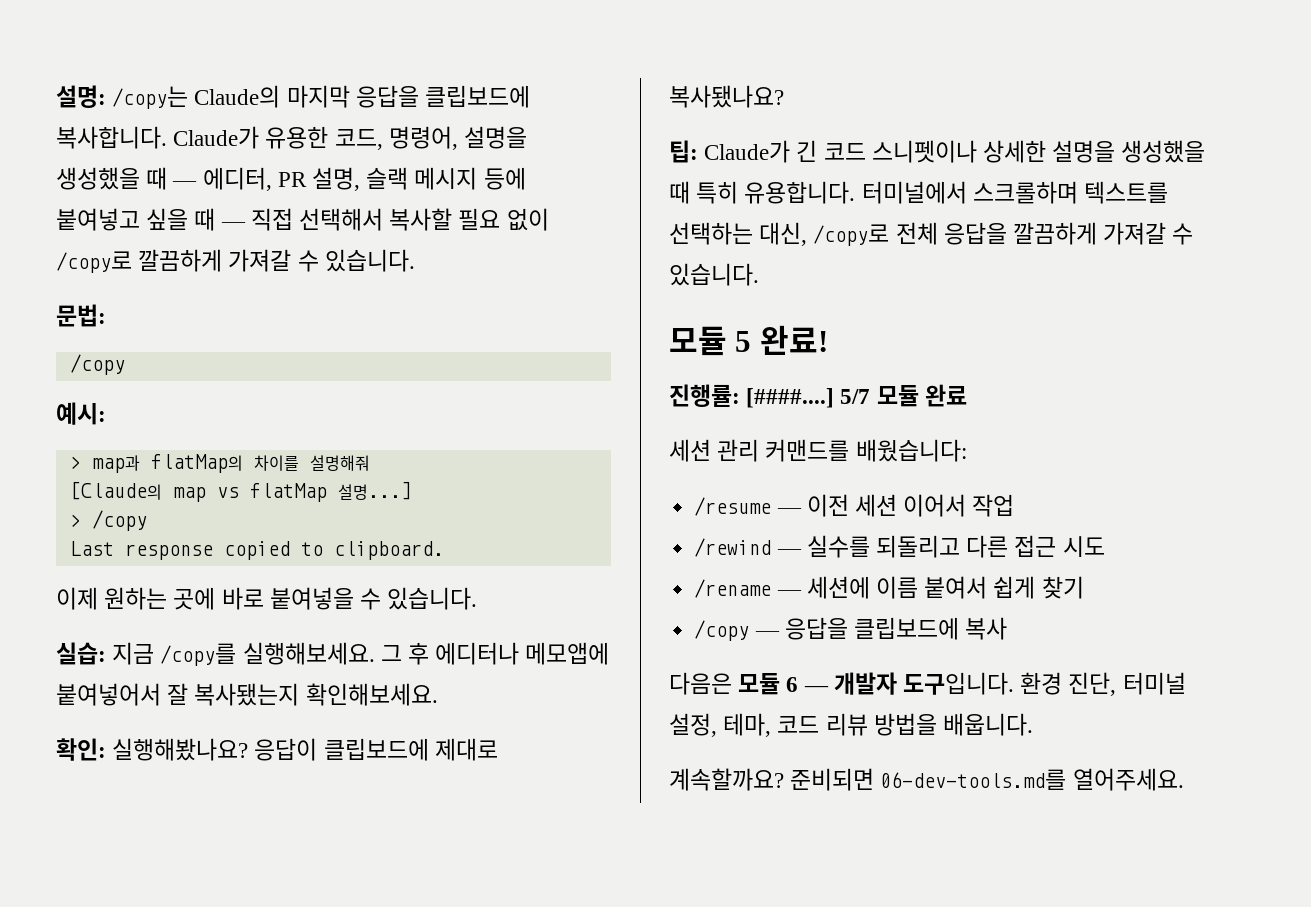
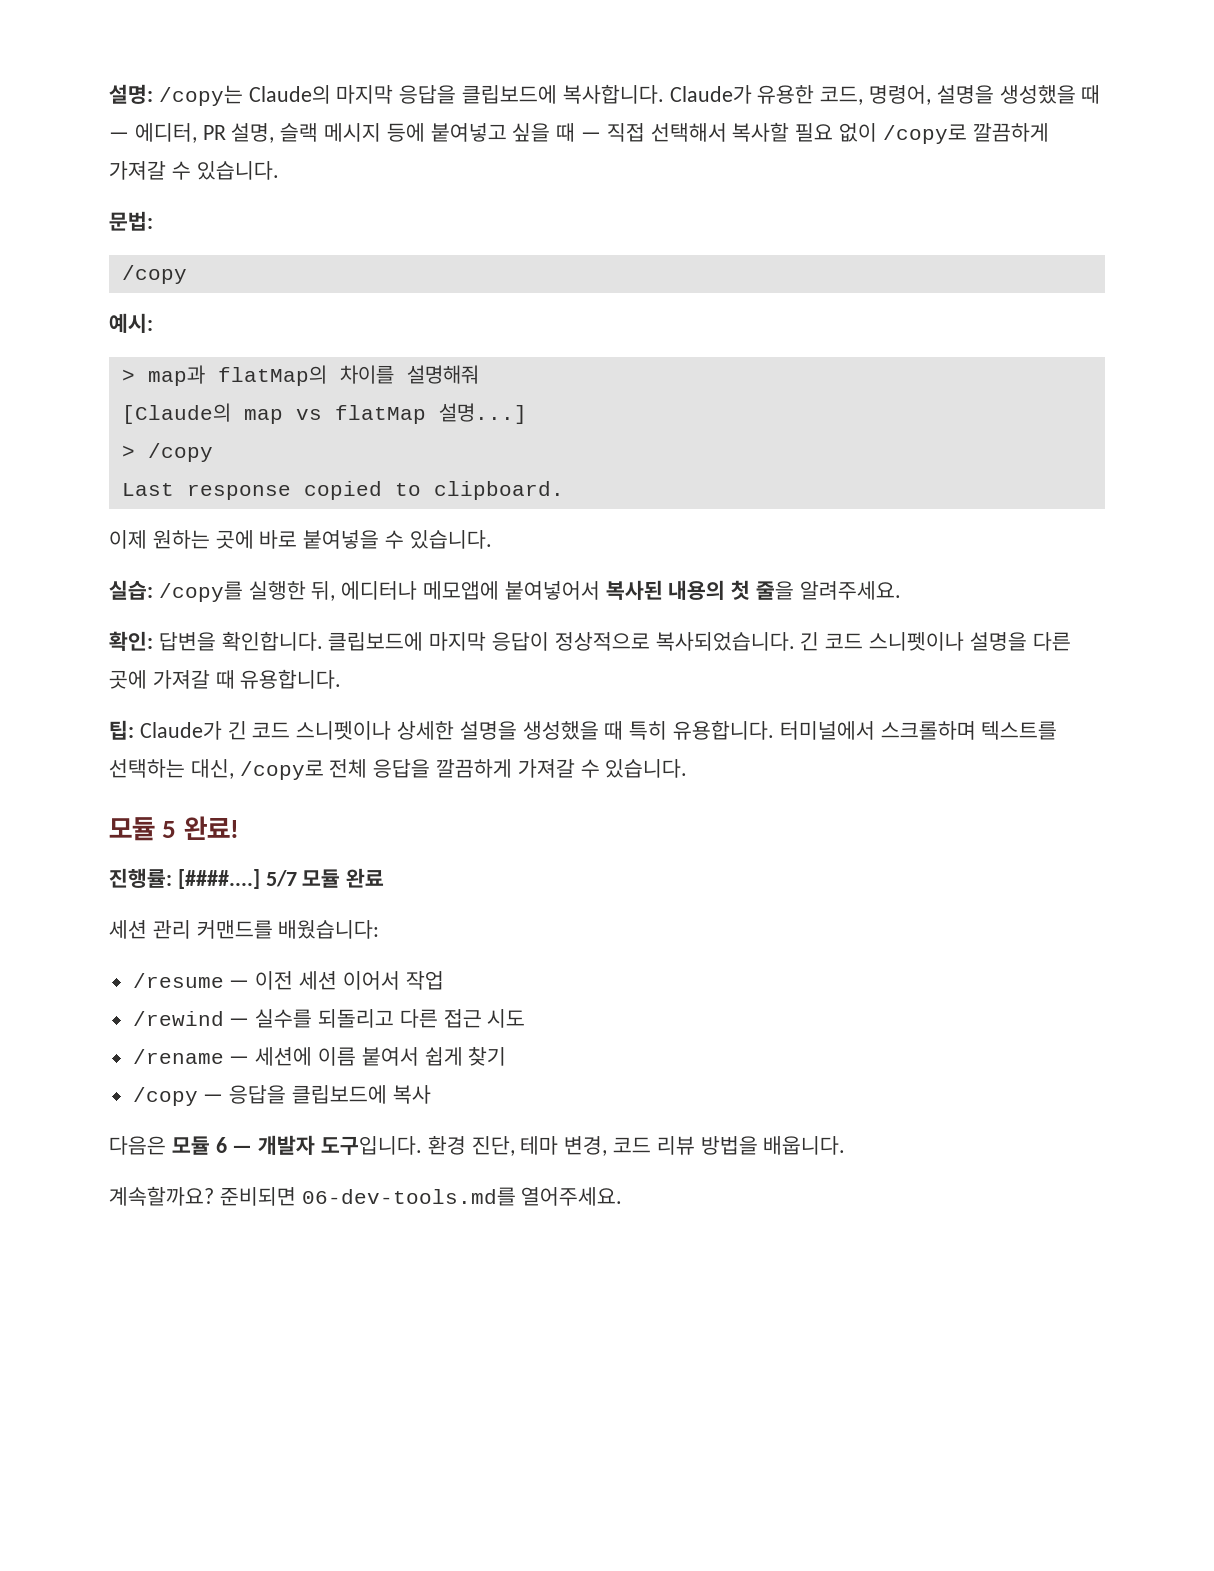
- 실습: 지금 /copy를 실행해보세요. 그 후 에디터나 메모앱에 붙여넣어서 잘 복사됐는지 확인해보세요.
- 확인: 실행해봤나요? 응답이 클립보드에 제대로 복사됐나요?
+ 실습: /copy를 실행한 뒤, 에디터나 메모앱에 붙여넣어서 복사된 내용의 첫 줄을 알려주세요.
+ 확인: 답변을 확인합니다. 클립보드에 마지막 응답이 정상적으로 복사되었습니다. 긴 코드 스니펫이나 설명을 다른 곳에 가져갈 때 유용합니다.
- 환경 진단, 터미널 설정, 테마, 코드 리뷰 방법을 배웁니다.
+ 환경 진단, 테마 변경, 코드 리뷰 방법을 배웁니다.

